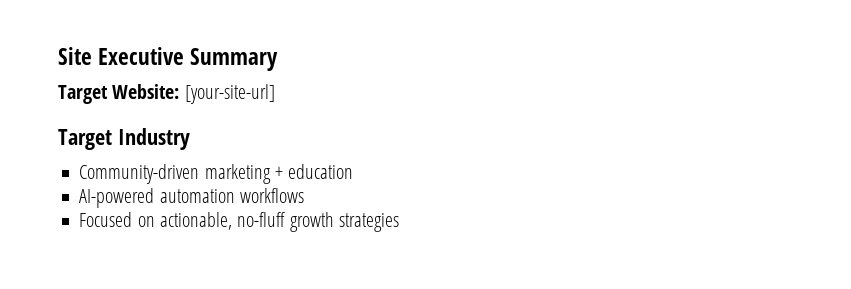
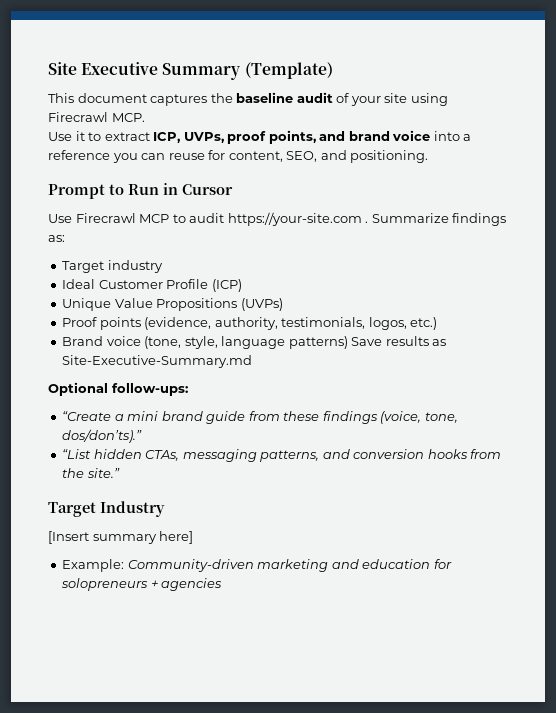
- Site Executive Summary
- Target Website: [your-site-url]
+ Site Executive Summary (Template)
+ This document captures the baseline audit of your site using Firecrawl MCP.
+ Use it to extract ICP, UVPs, proof points, and brand voice into a reference you can reuse for content, SEO, and positioning.
+ Prompt to Run in Cursor
+ Use Firecrawl MCP to audit https://your-site.com . Summarize findings as:
+ Target industry
+ Ideal Customer Profile (ICP)
+ Unique Value Propositions (UVPs)
+ Proof points (evidence, authority, testimonials, logos, etc.)
+ Brand voice (tone, style, language patterns) Save results as Site-Executive-Summary.md
+ Optional follow-ups:
+ “Create a mini brand guide from these findings (voice, tone, dos/don’ts).”
+ “List hidden CTAs, messaging patterns, and conversion hooks from the site.”
  Target Industry
- Community-driven marketing + education
- AI-powered automation workflows
- Focused on actionable, no-fluff growth strategies
+ [Insert summary here]
+ Example: Community-driven marketing and education for solopreneurs + agencies

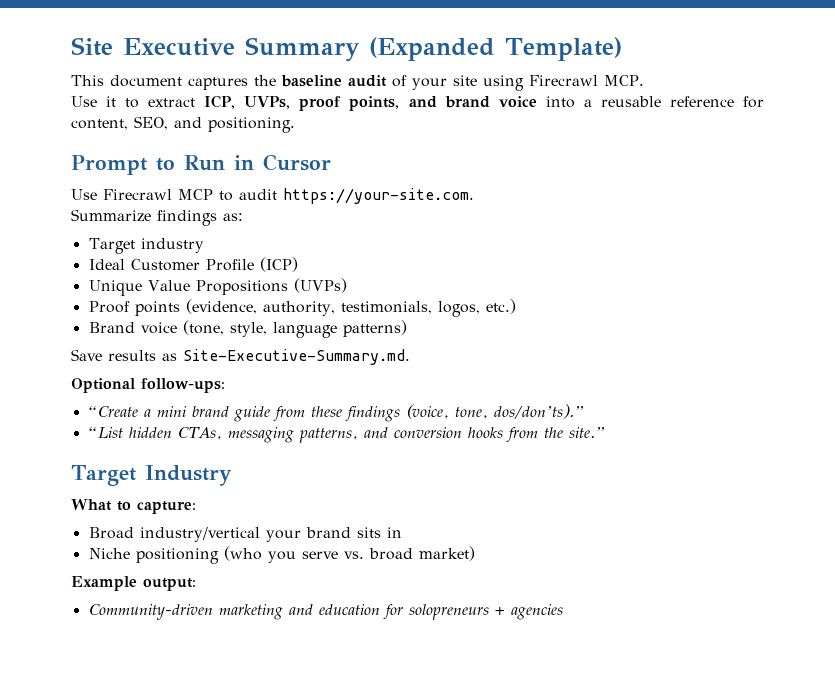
- Site Executive Summary (Template)
+ Site Executive Summary (Expanded Template)
- Use it to extract ICP, UVPs, proof points, and brand voice into a reference you can reuse for content, SEO, and positioning.
+ Use it to extract ICP, UVPs, proof points, and brand voice into a reusable reference for content, SEO, and positioning.
- Use Firecrawl MCP to audit https://your-site.com . Summarize findings as:
+ Use Firecrawl MCP to audit https://your-site.com.
+ Summarize findings as:
- Brand voice (tone, style, language patterns) Save results as Site-Executive-Summary.md
+ Brand voice (tone, style, language patterns)
+ Save results as Site-Executive-Summary.md.
- [Insert summary here]
- Example: Community-driven marketing and education for solopreneurs + agencies
+ What to capture:
+ Broad industry/vertical your brand sits in
+ Niche positioning (who you serve vs. broad market)
+ Example output:
+ Community-driven marketing and education for solopreneurs + agencies

